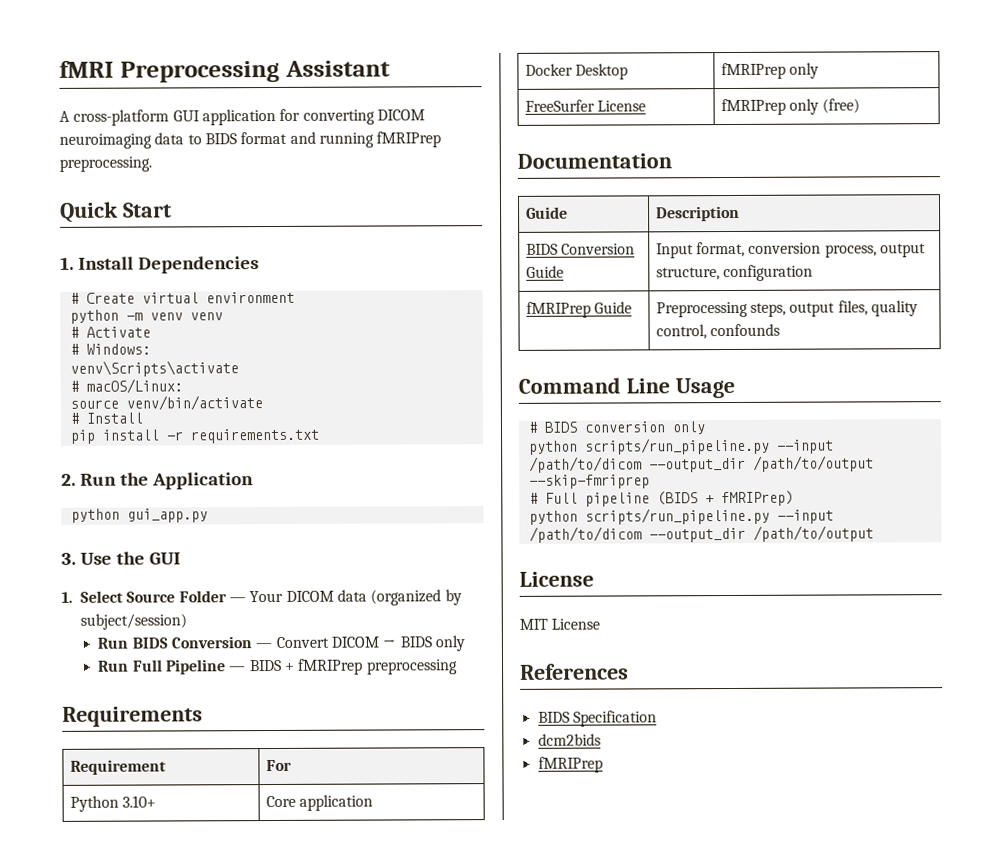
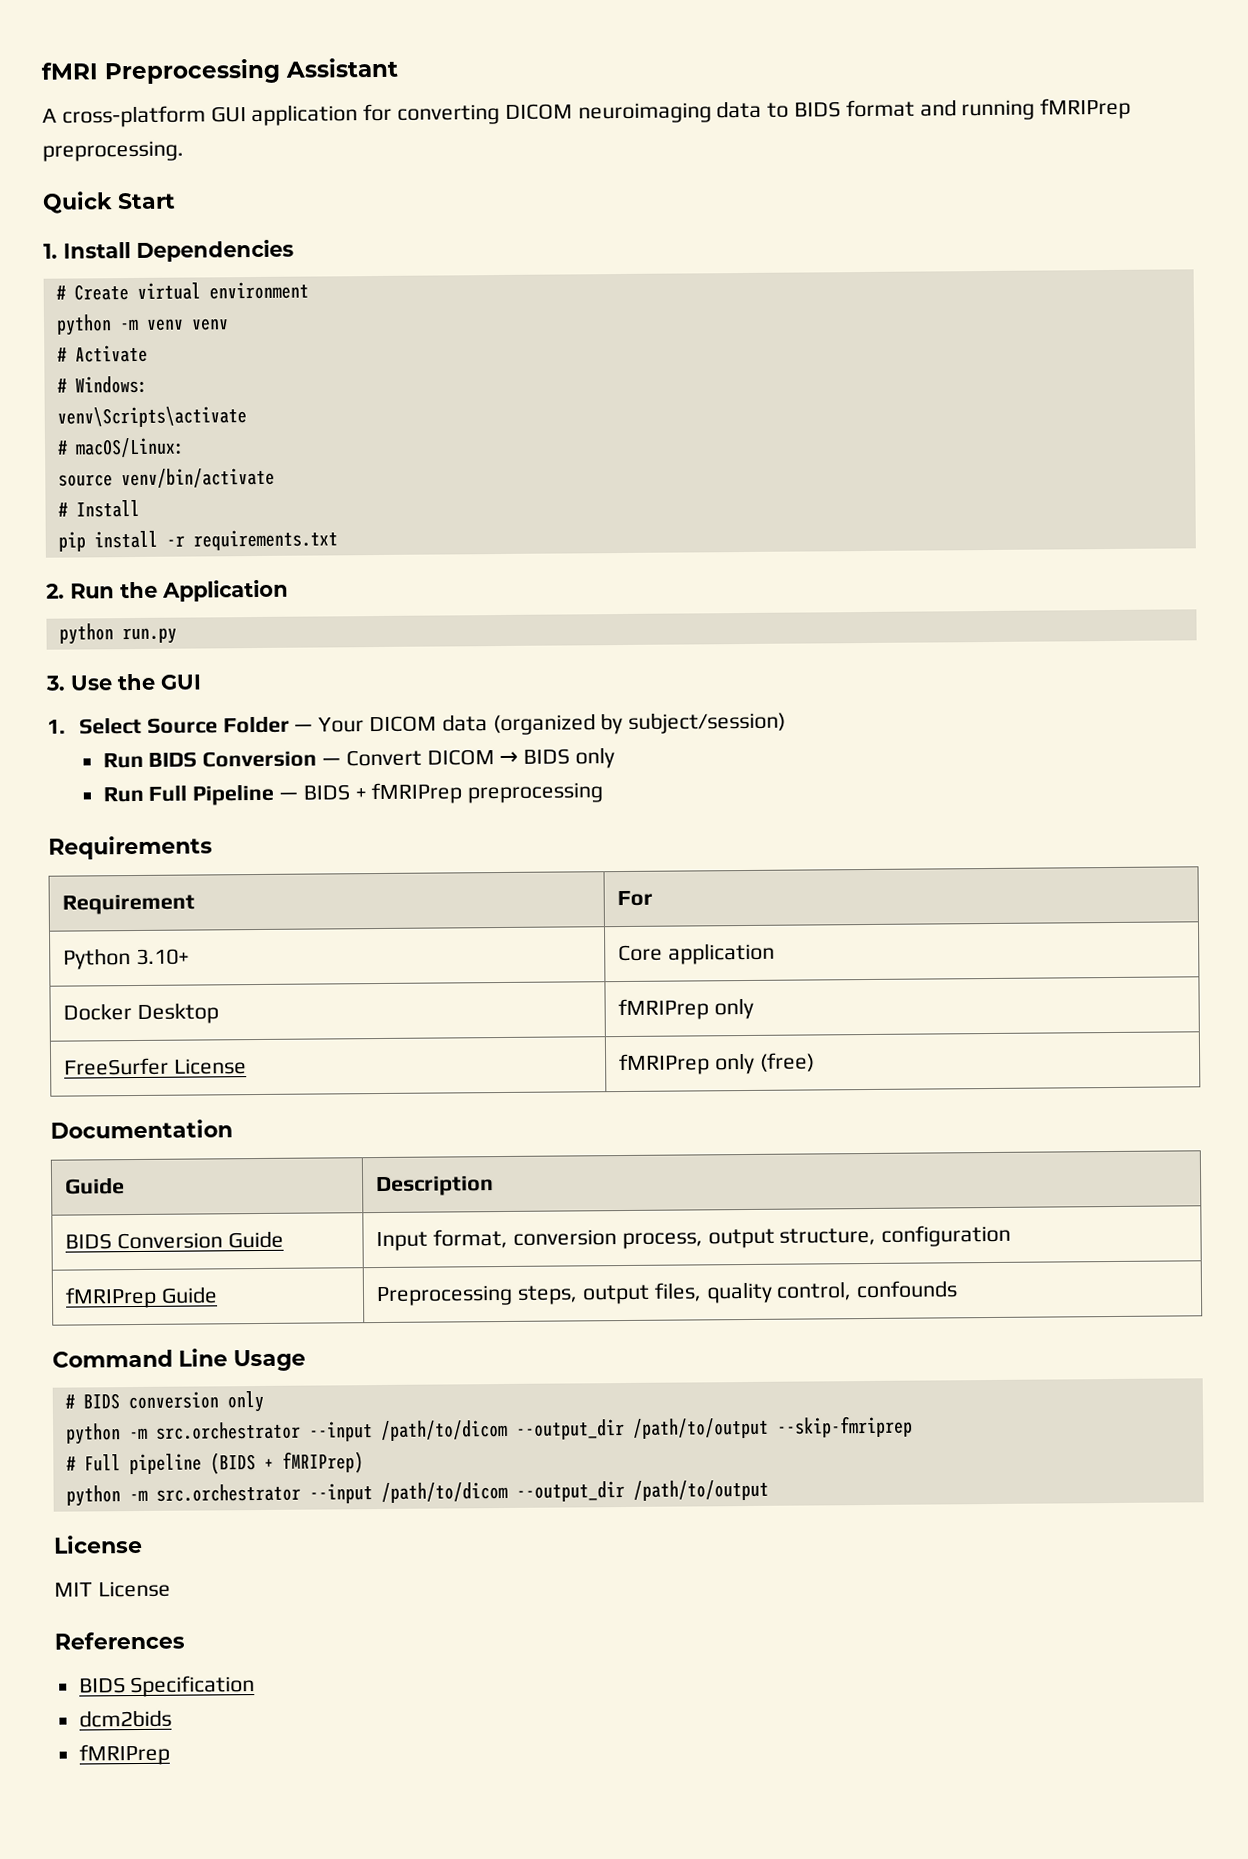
- python gui_app.py
+ python run.py
- python scripts/run_pipeline.py --input /path/to/dicom --output_dir /path/to/output --skip-fmriprep
+ python -m src.orchestrator --input /path/to/dicom --output_dir /path/to/output --skip-fmriprep
  # Full pipeline (BIDS + fMRIPrep)
- python scripts/run_pipeline.py --input /path/to/dicom --output_dir /path/to/output
+ python -m src.orchestrator --input /path/to/dicom --output_dir /path/to/output

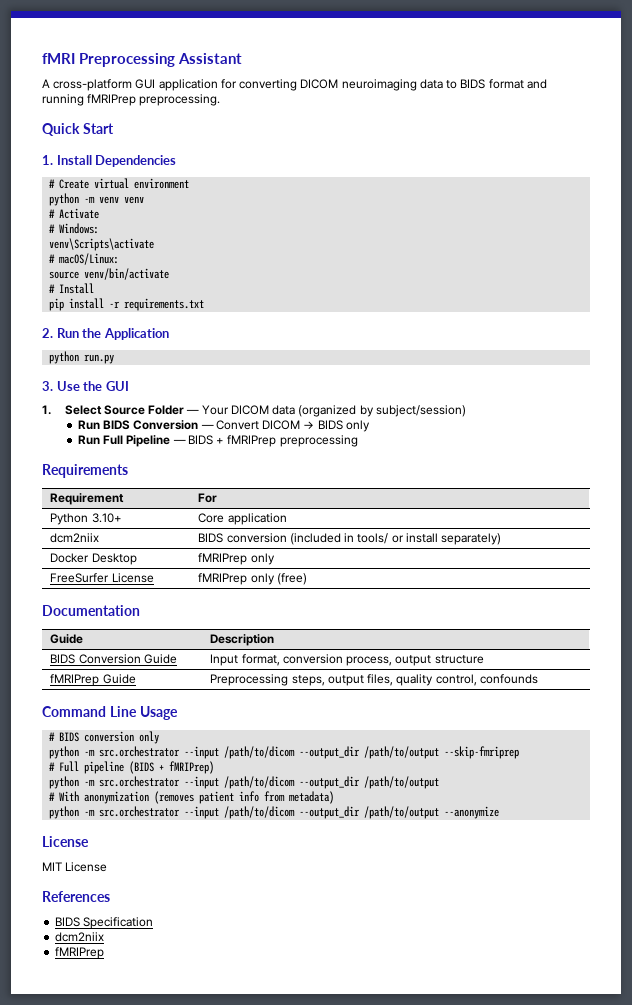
+ dcm2niix | BIDS conversion (included in tools/ or install separately)
- BIDS Conversion Guide | Input format, conversion process, output structure, configuration
+ BIDS Conversion Guide | Input format, conversion process, output structure
+ # With anonymization (removes patient info from metadata)
+ python -m src.orchestrator --input /path/to/dicom --output_dir /path/to/output --anonymize
  BIDS Specification
- dcm2bids
+ dcm2niix

